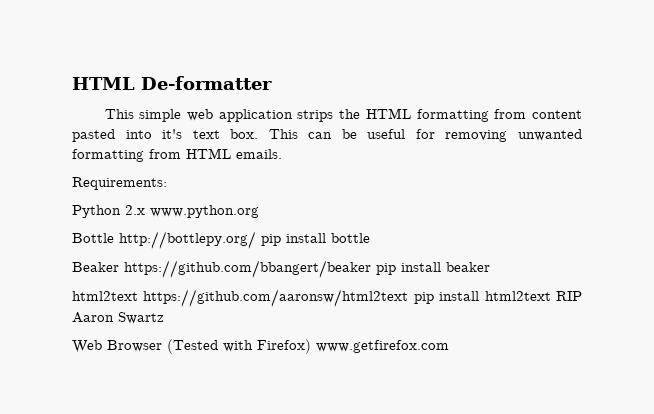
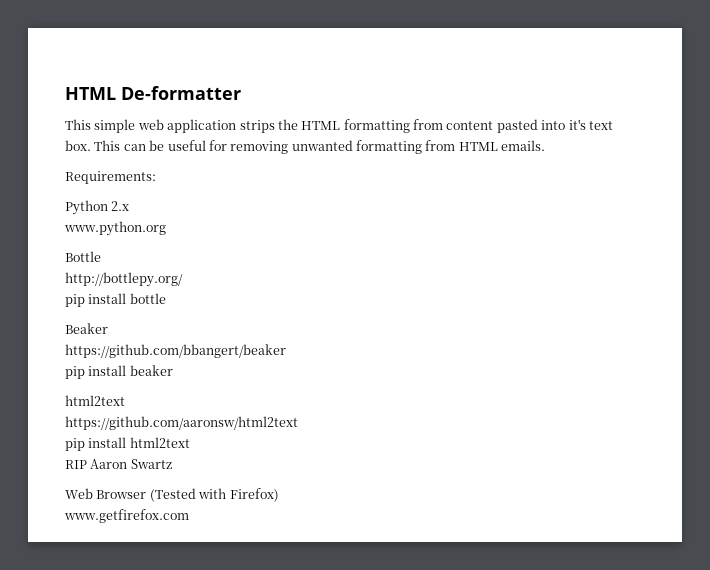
- Python 2.x www.python.org
+ Python 2.x
+ www.python.org
- Bottle http://bottlepy.org/ pip install bottle
+ Bottle
+ http://bottlepy.org/
+ pip install bottle
- Beaker https://github.com/bbangert/beaker pip install beaker
- html2text https://github.com/aaronsw/html2text pip install html2text RIP Aaron Swartz
+ Beaker
+ https://github.com/bbangert/beaker
+ pip install beaker
+ html2text
+ https://github.com/aaronsw/html2text
+ pip install html2text
+ RIP Aaron Swartz
- Web Browser (Tested with Firefox) www.getfirefox.com
+ Web Browser (Tested with Firefox)
+ www.getfirefox.com

